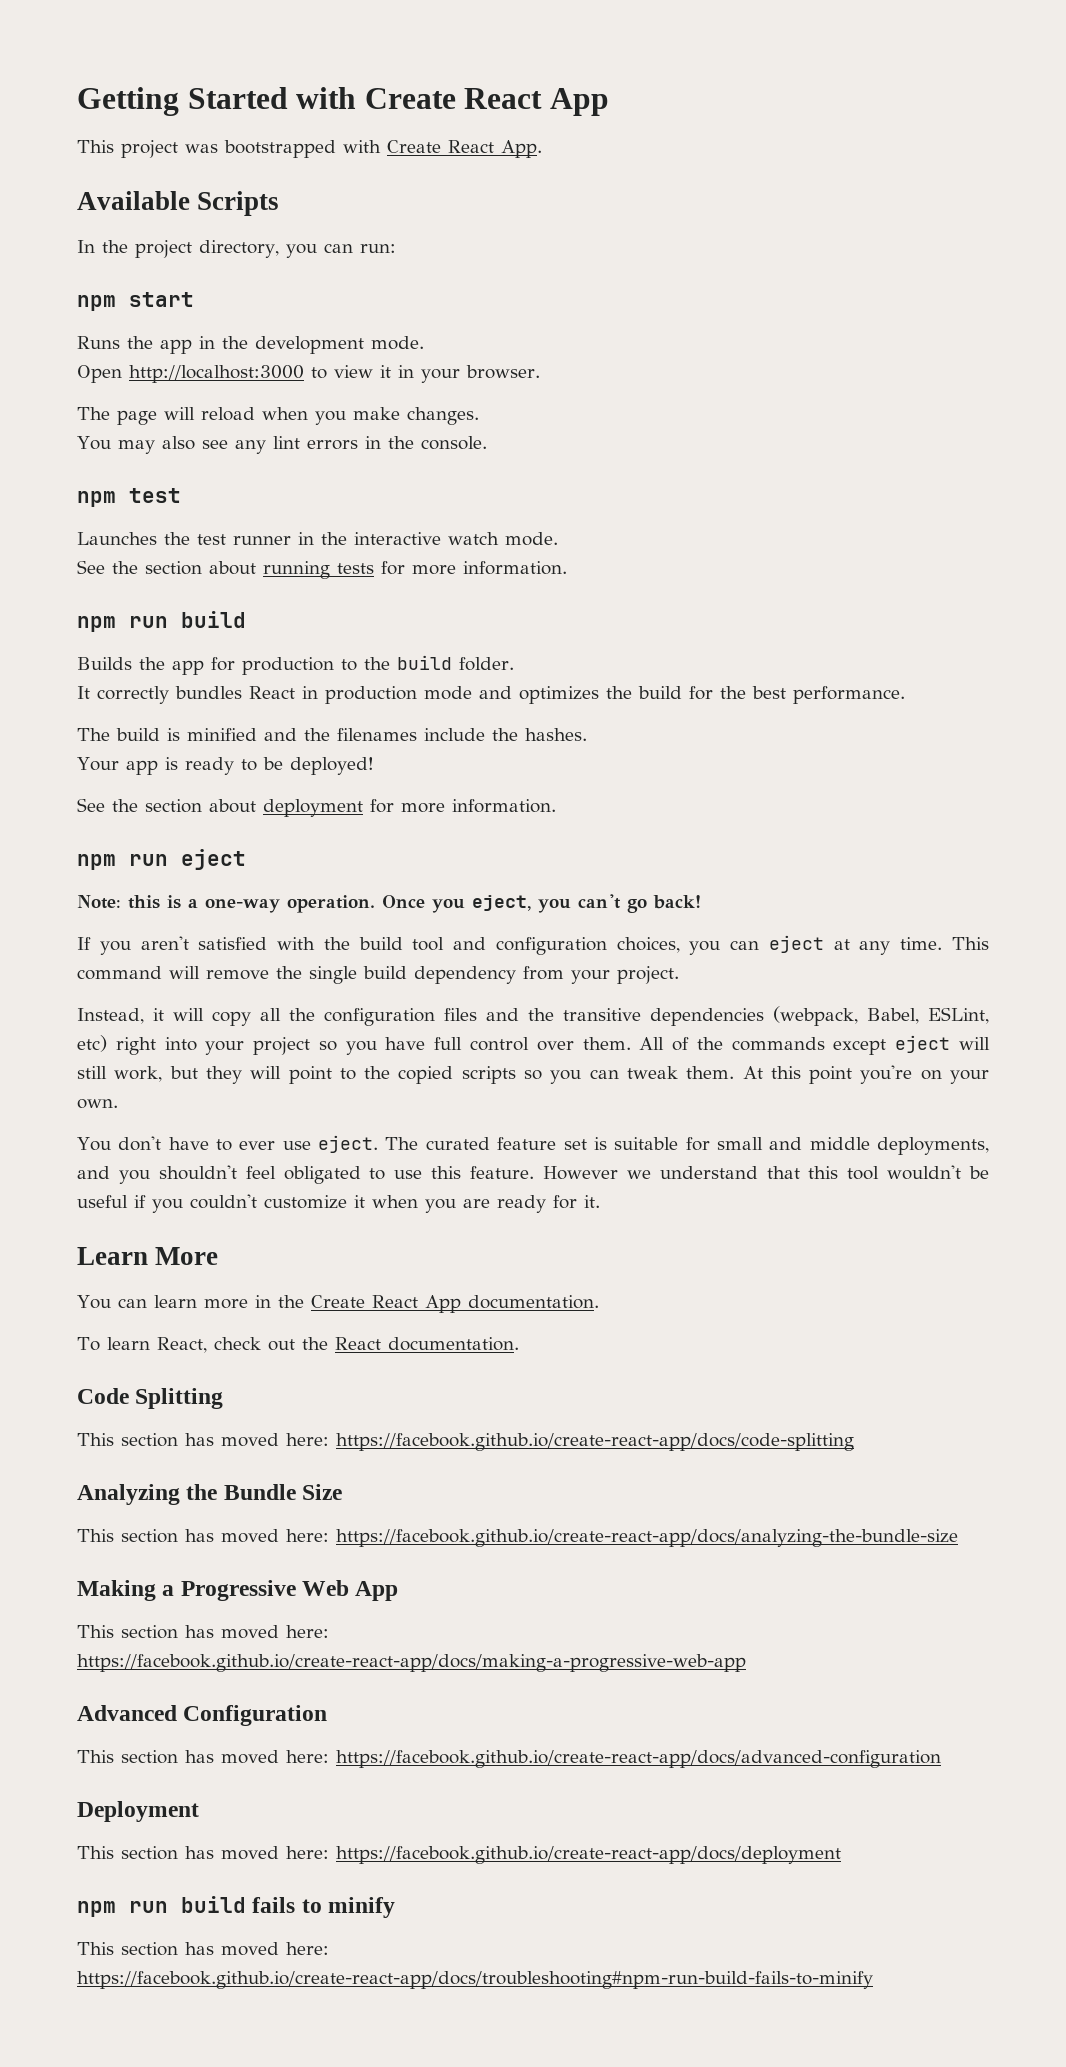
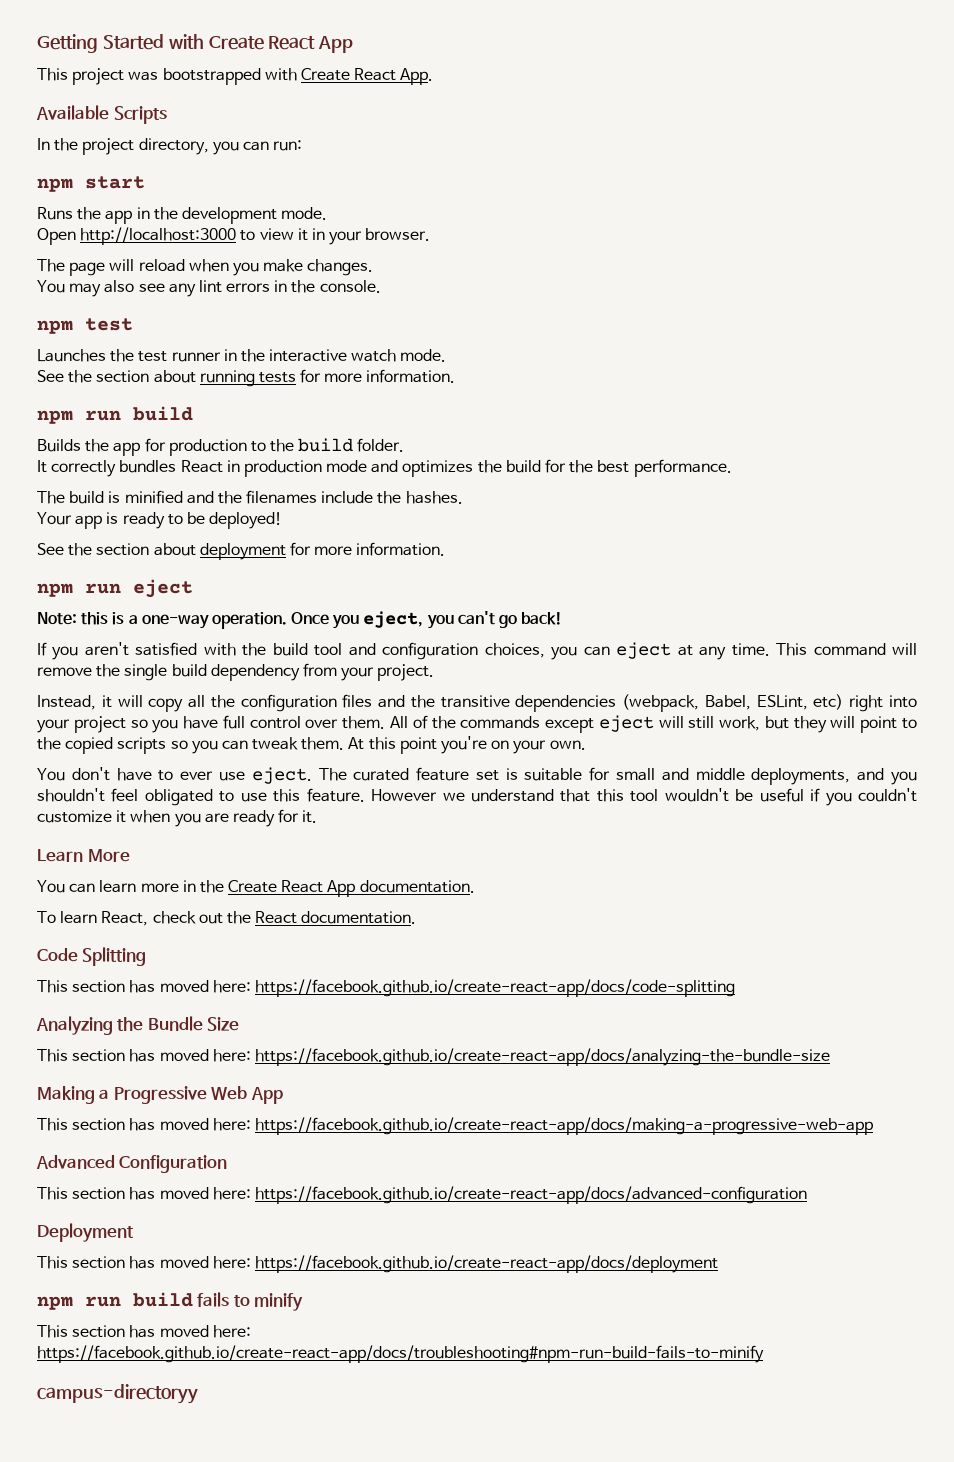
+ campus-directoryy

